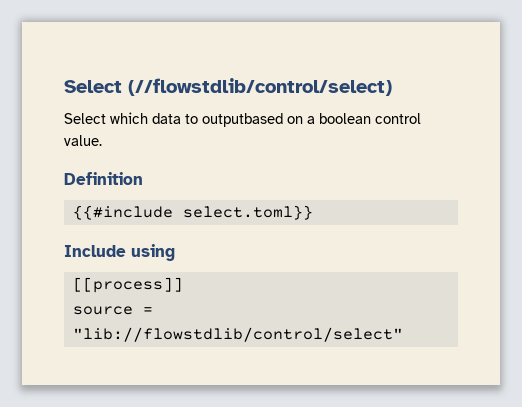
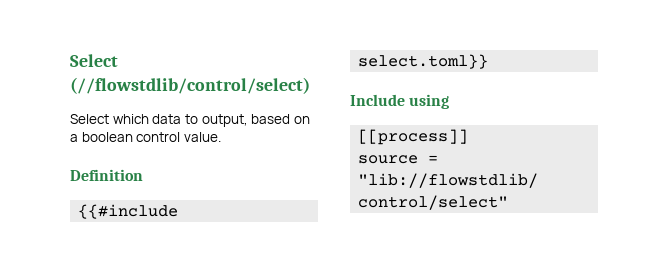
- Select which data to outputbased on a boolean control value.
+ Select which data to output, based on a boolean control value.

